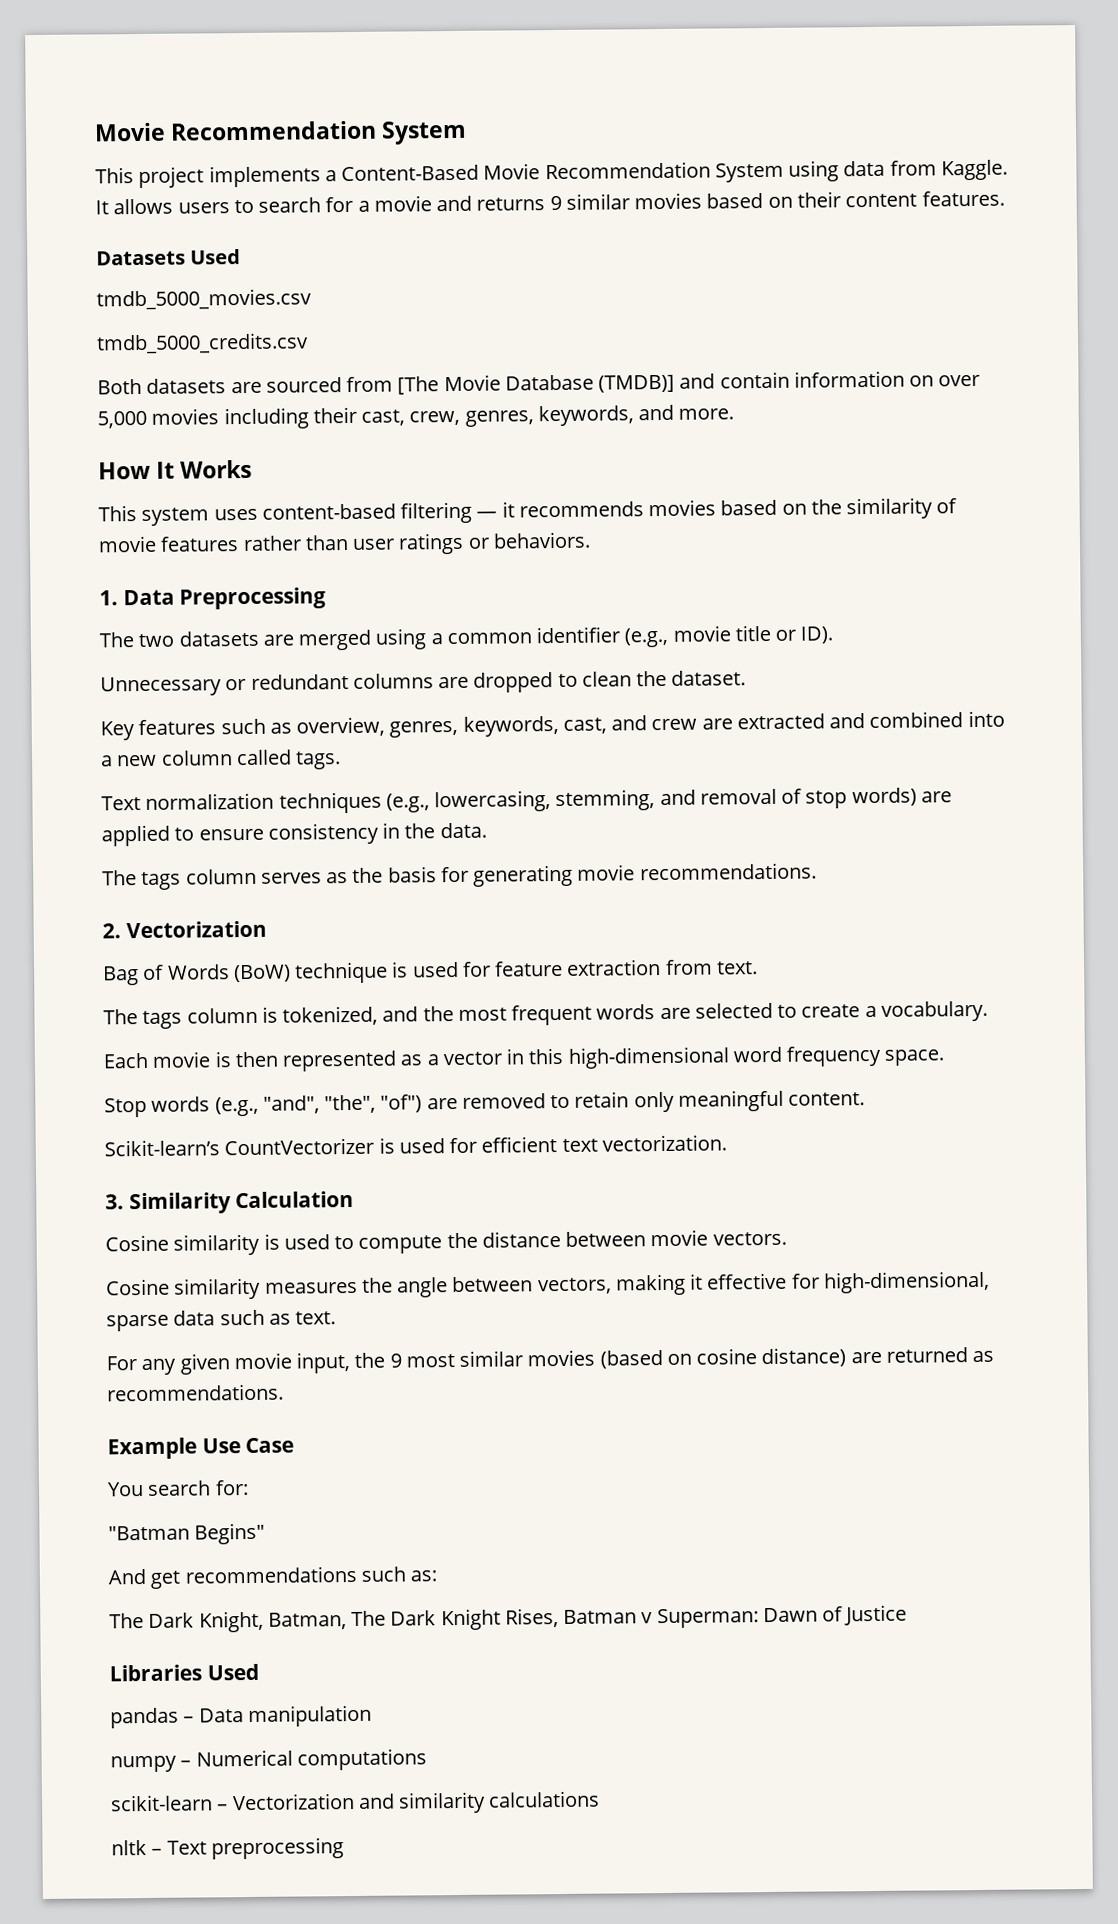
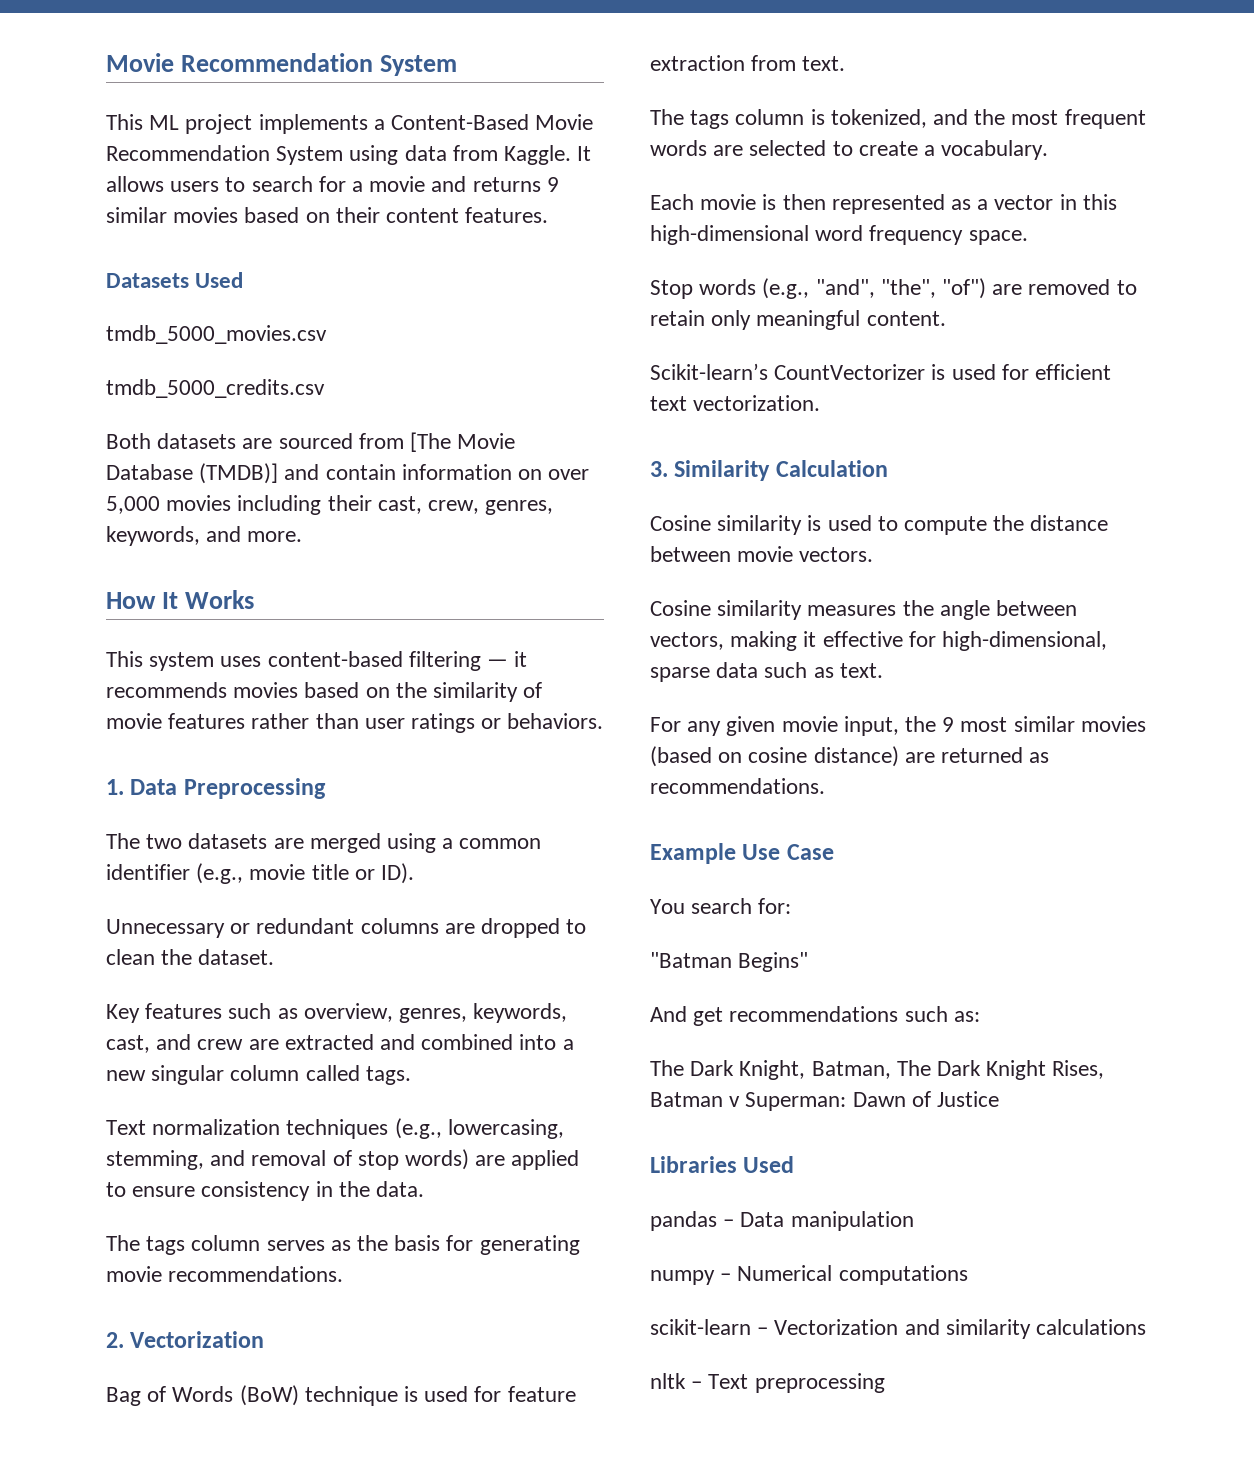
- This project implements a Content-Based Movie Recommendation System using data from Kaggle.
+ This ML project implements a Content-Based Movie Recommendation System using data from Kaggle.
- Key features such as overview, genres, keywords, cast, and crew are extracted and combined into a new column called tags.
+ Key features such as overview, genres, keywords, cast, and crew are extracted and combined into a new singular column called tags.

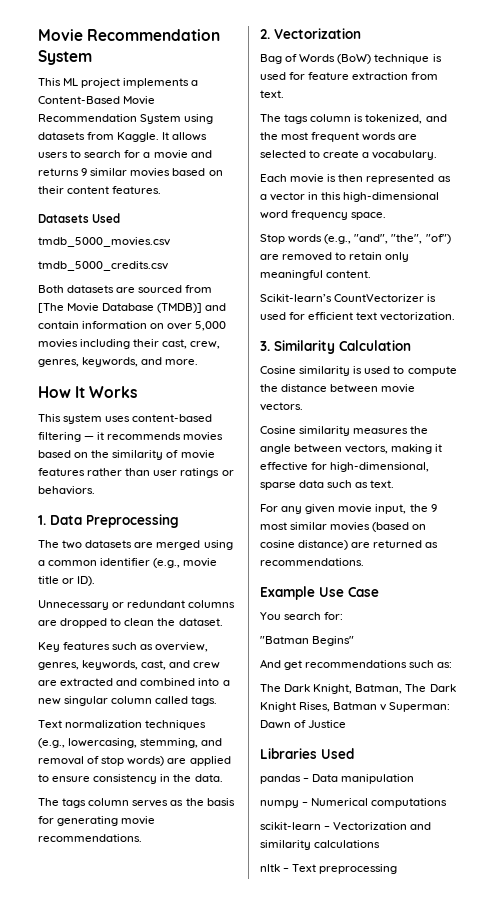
- This ML project implements a Content-Based Movie Recommendation System using data from Kaggle.
+ This ML project implements a Content-Based Movie Recommendation System using datasets from Kaggle.

